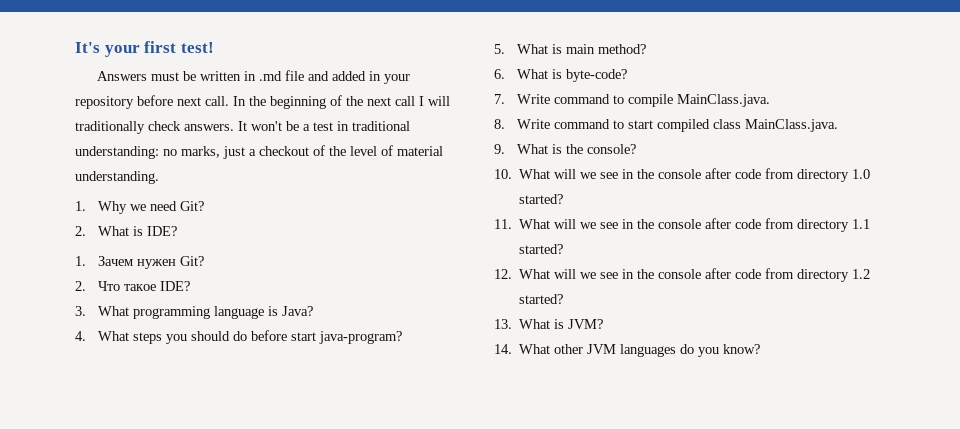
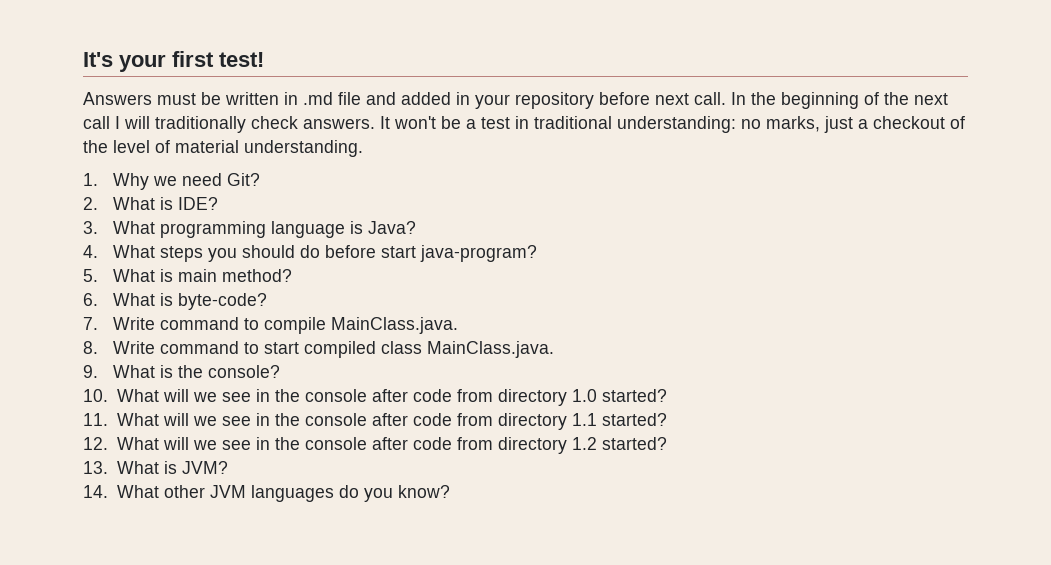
- 1. Зачем нужен Git?
- 2. Что такое IDE?

